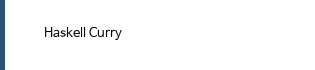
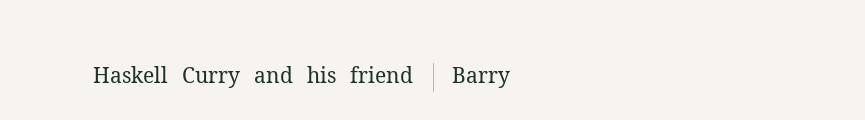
- Haskell Curry
+ Haskell Curry and his friend Barry

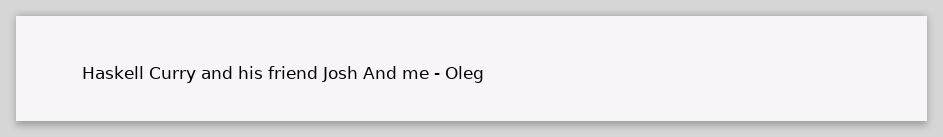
- Haskell Curry and his friend Barry
+ Haskell Curry and his friend Josh And me - Oleg

